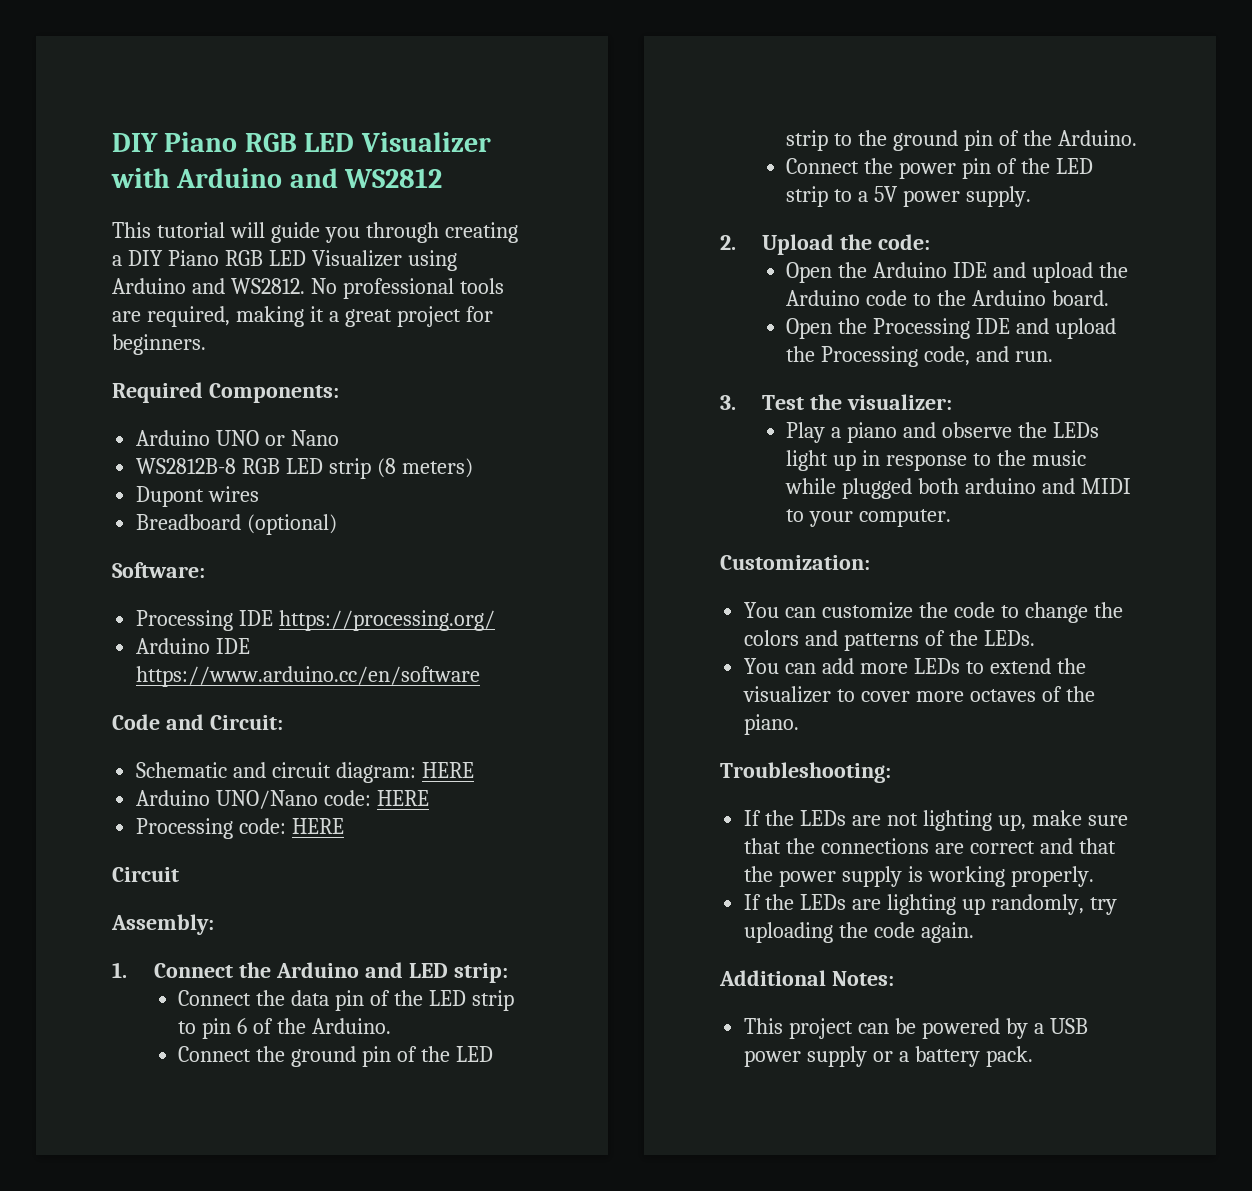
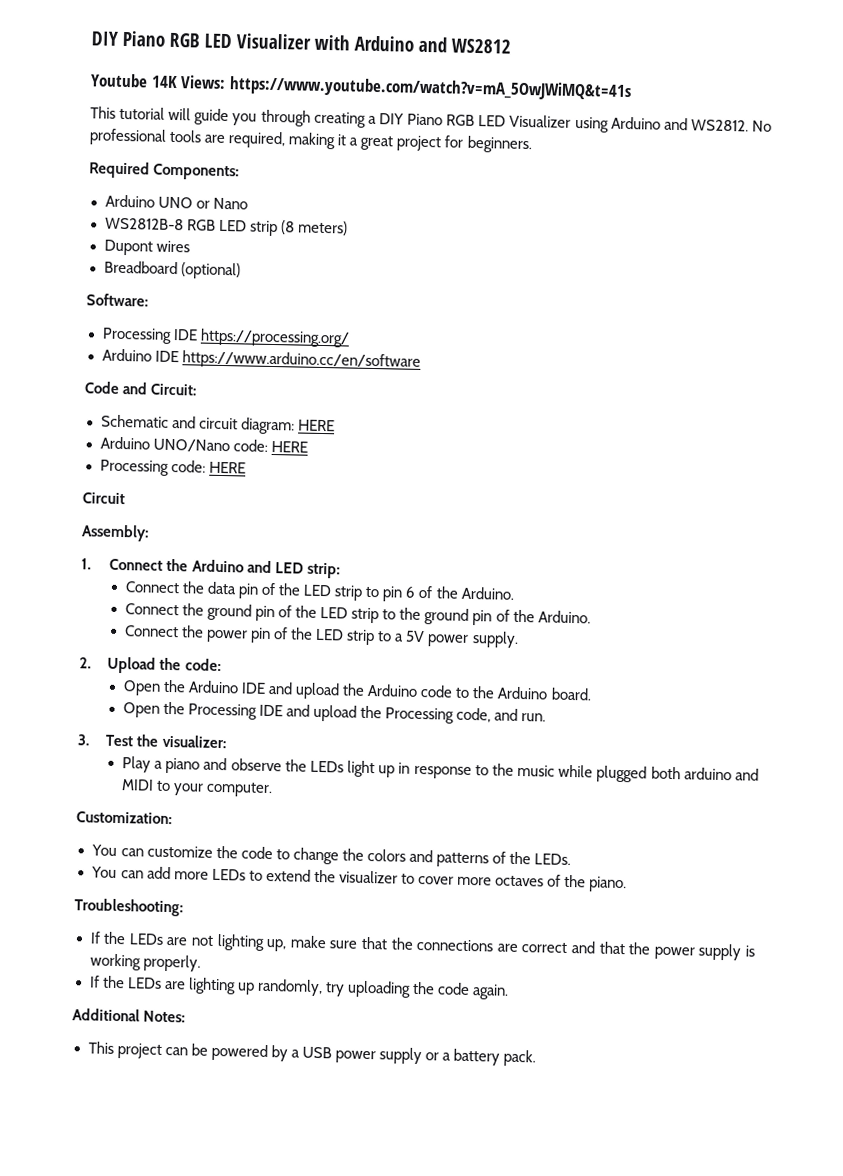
+ Youtube 14K Views: https://www.youtube.com/watch?v=mA_5OwJWiMQ&t=41s

